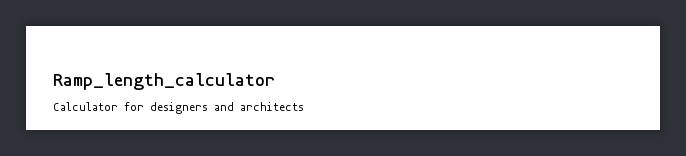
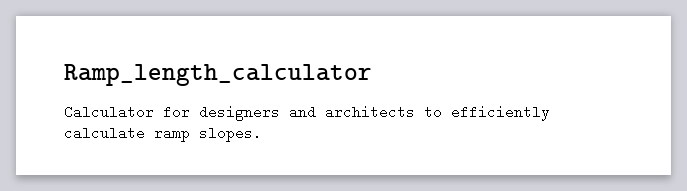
- Calculator for designers and architects
+ Calculator for designers and architects to efficiently calculate ramp slopes.

